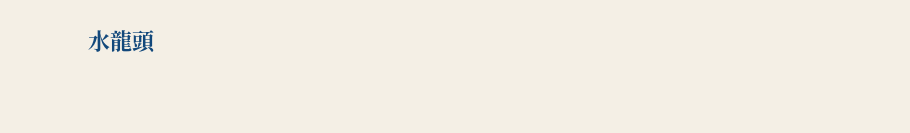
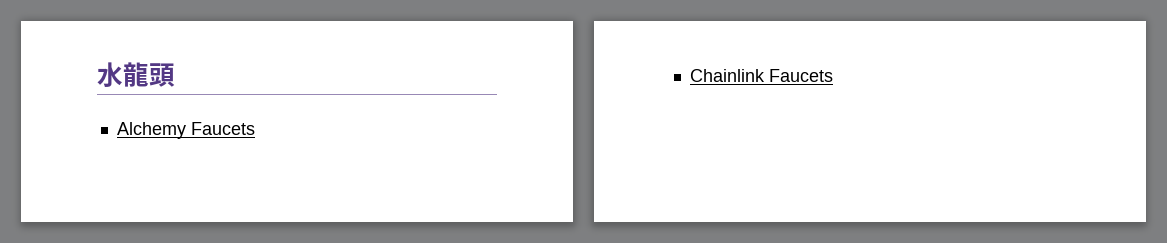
+ Alchemy Faucets
+ Chainlink Faucets

